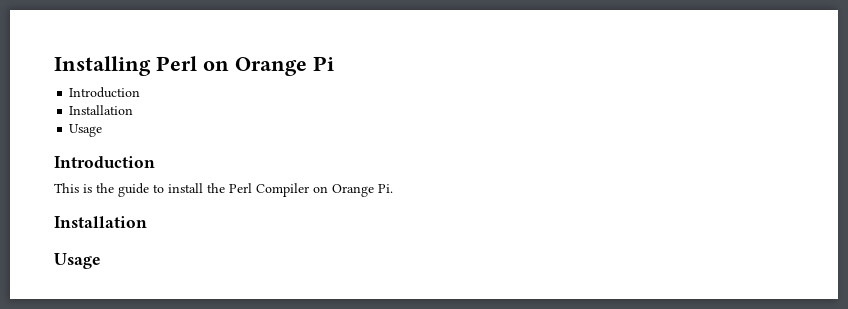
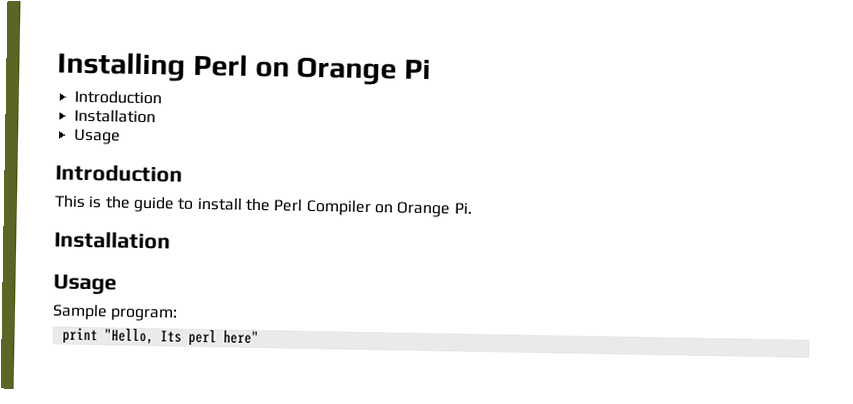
+ Sample program:
+ print "Hello, Its perl here"

